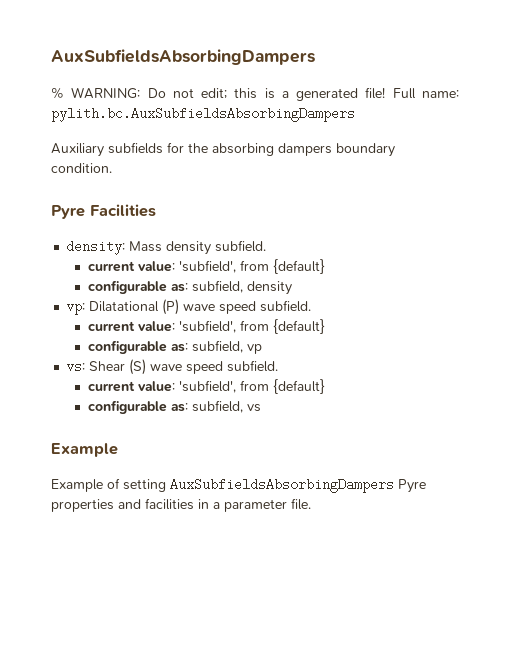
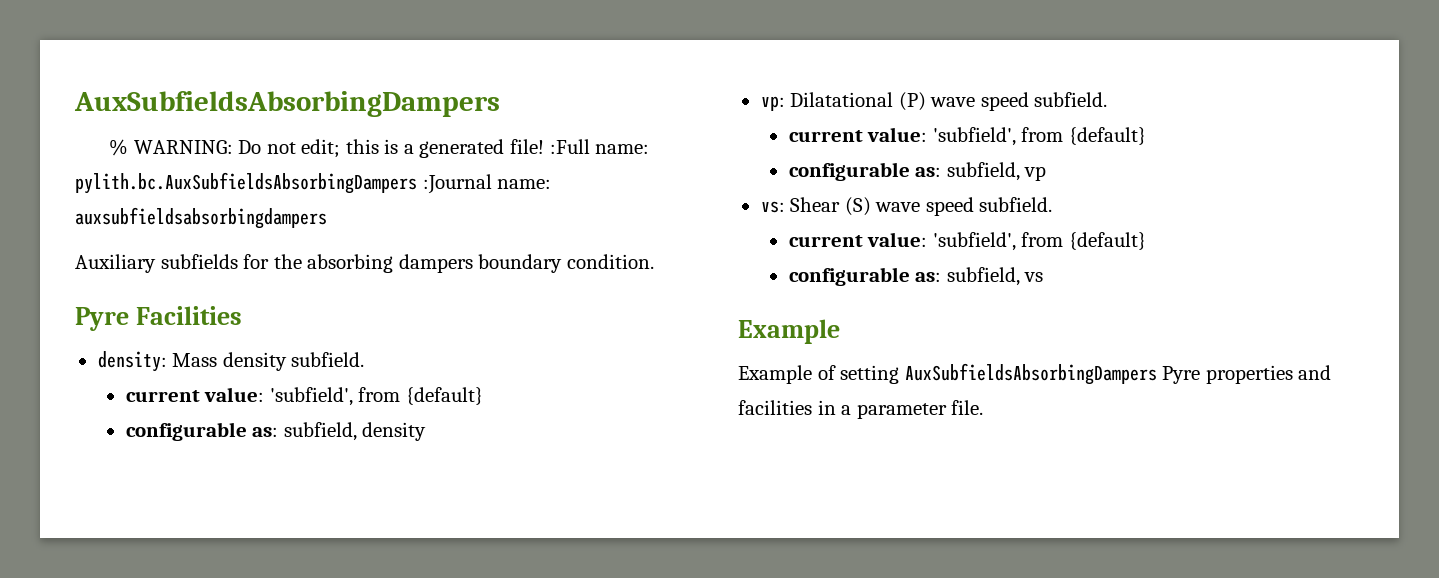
- % WARNING: Do not edit; this is a generated file! Full name: pylith.bc.AuxSubfieldsAbsorbingDampers
+ % WARNING: Do not edit; this is a generated file! :Full name: pylith.bc.AuxSubfieldsAbsorbingDampers :Journal name: auxsubfieldsabsorbingdampers

